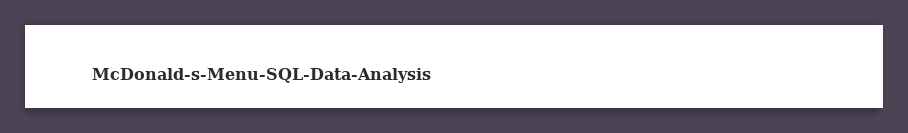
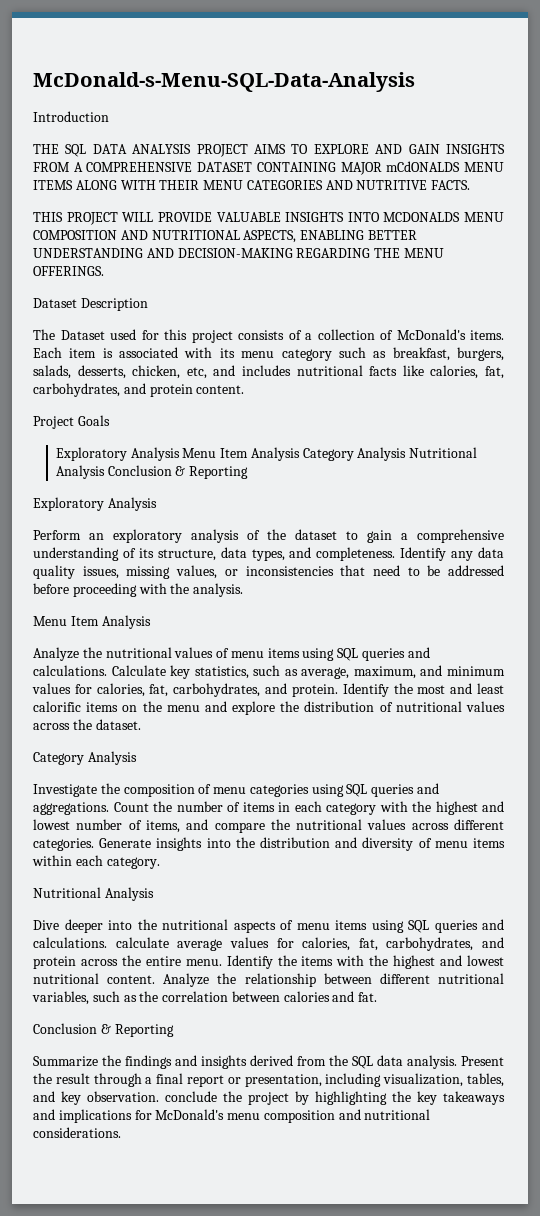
+ Introduction
+ THE SQL DATA ANALYSIS PROJECT AIMS TO EXPLORE AND GAIN INSIGHTS FROM A COMPREHENSIVE DATASET CONTAINING MAJOR mCdONALDS MENU ITEMS ALONG WITH THEIR MENU CATEGORIES AND NUTRITIVE FACTS.
+ THIS PROJECT WILL PROVIDE VALUABLE INSIGHTS INTO MCDONALDS MENU COMPOSITION AND NUTRITIONAL ASPECTS, ENABLING BETTER UNDERSTANDING AND DECISION-MAKING REGARDING THE MENU OFFERINGS.
+ Dataset Description
+ The Dataset used for this project consists of a collection of McDonald's items. Each item is associated with its menu category such as breakfast, burgers, salads, desserts, chicken, etc, and includes nutritional facts like calories, fat, carbohydrates, and protein content.
+ Project Goals
+ Exploratory Analysis Menu Item Analysis Category Analysis Nutritional Analysis Conclusion & Reporting
+ Exploratory Analysis
+ Perform an exploratory analysis of the dataset to gain a comprehensive understanding of its structure, data types, and completeness. Identify any data quality issues, missing values, or inconsistencies that need to be addressed before proceeding with the analysis.
+ Menu Item Analysis
+ Analyze the nutritional values of menu items using SQL queries and calculations. Calculate key statistics, such as average, maximum, and minimum values for calories, fat, carbohydrates, and protein. Identify the most and least calorific items on the menu and explore the distribution of nutritional values across the dataset.
+ Category Analysis
+ Investigate the composition of menu categories using SQL queries and aggregations. Count the number of items in each category with the highest and lowest number of items, and compare the nutritional values across different categories. Generate insights into the distribution and diversity of menu items within each category.
+ Nutritional Analysis
+ Dive deeper into the nutritional aspects of menu items using SQL queries and calculations. calculate average values for calories, fat, carbohydrates, and protein across the entire menu. Identify the items with the highest and lowest nutritional content. Analyze the relationship between different nutritional variables, such as the correlation between calories and fat.
+ Conclusion & Reporting
+ Summarize the findings and insights derived from the SQL data analysis. Present the result through a final report or presentation, including visualization, tables, and key observation. conclude the project by highlighting the key takeaways and implications for McDonald's menu composition and nutritional considerations.

